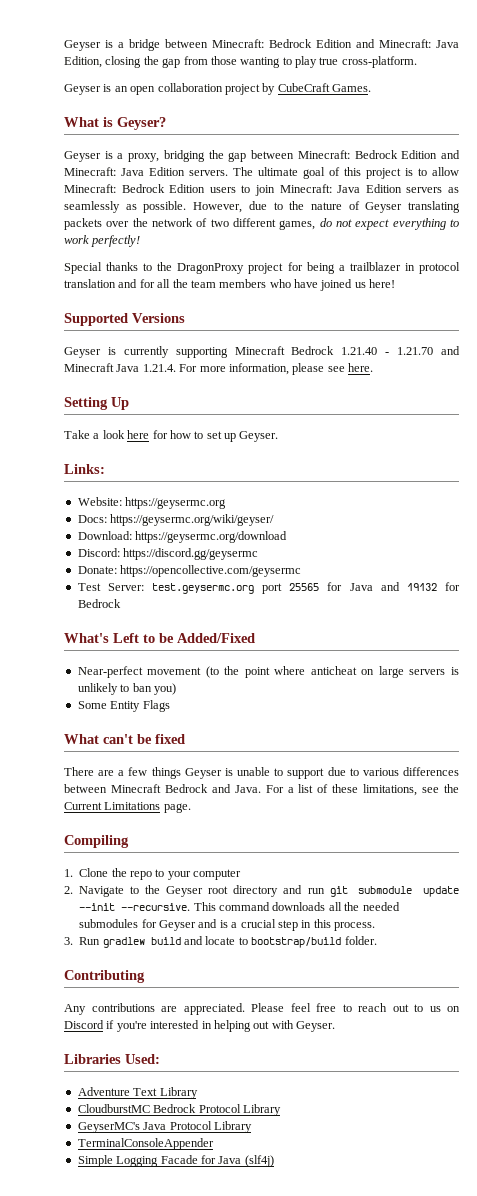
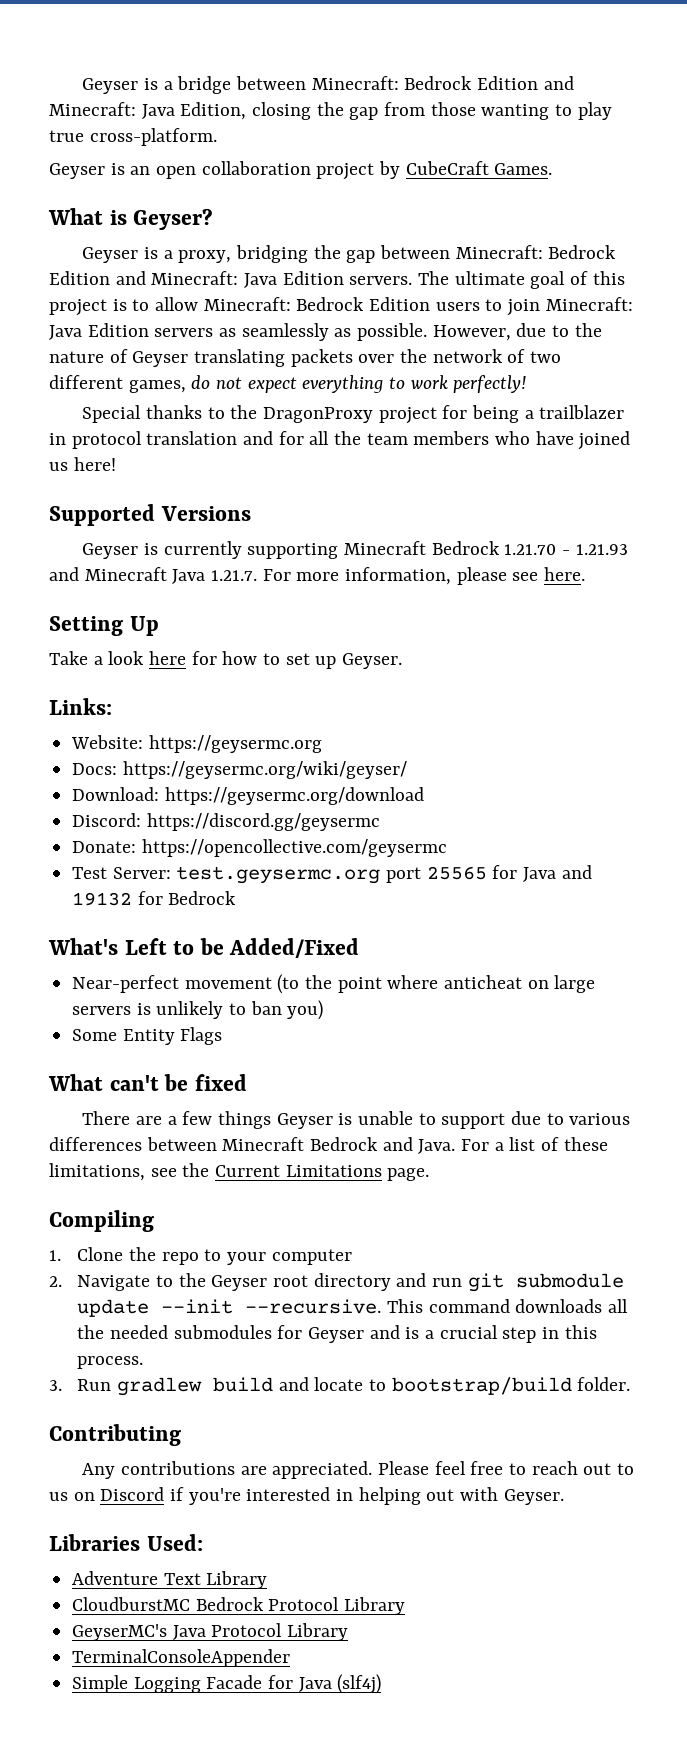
- Geyser is currently supporting Minecraft Bedrock 1.21.40 - 1.21.70 and Minecraft Java 1.21.4. For more information, please see here.
+ Geyser is currently supporting Minecraft Bedrock 1.21.70 - 1.21.93 and Minecraft Java 1.21.7. For more information, please see here.

